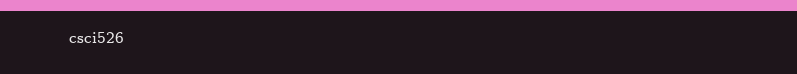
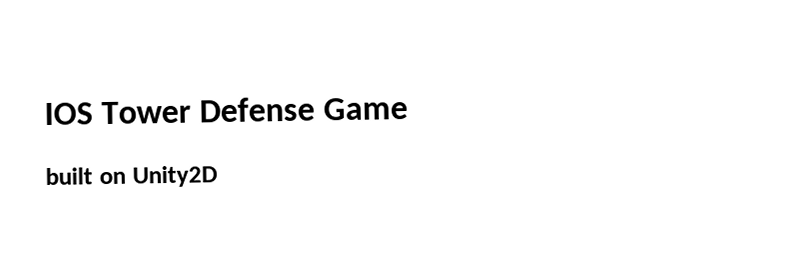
- csci526
+ IOS Tower Defense Game
+ built on Unity2D

